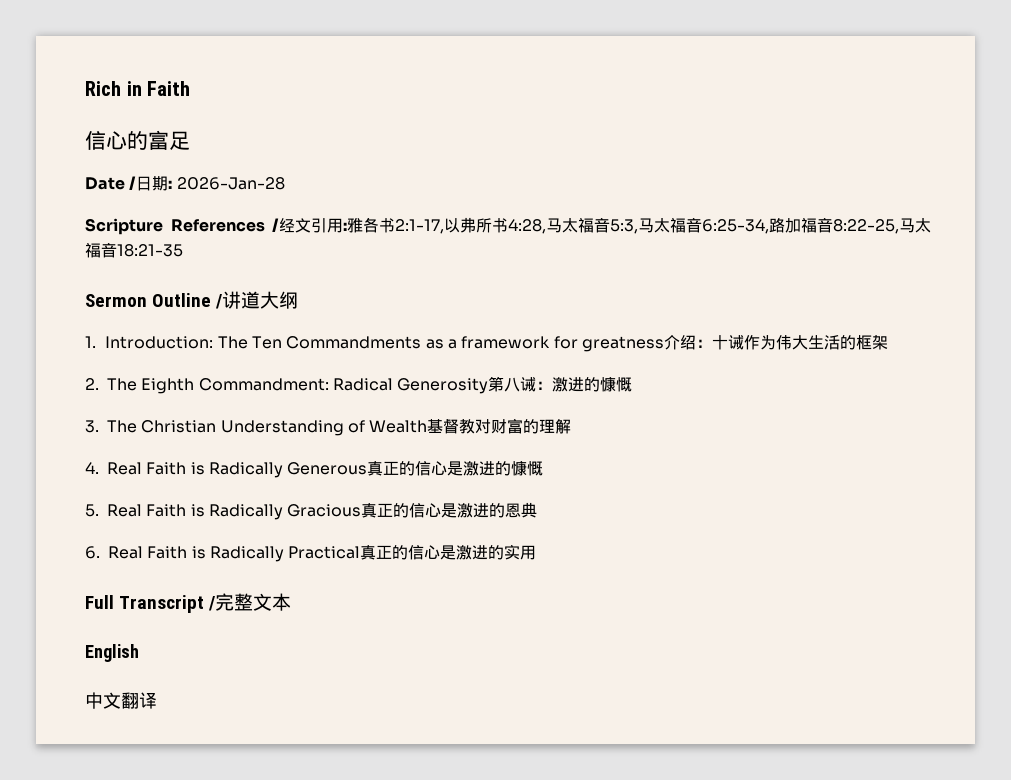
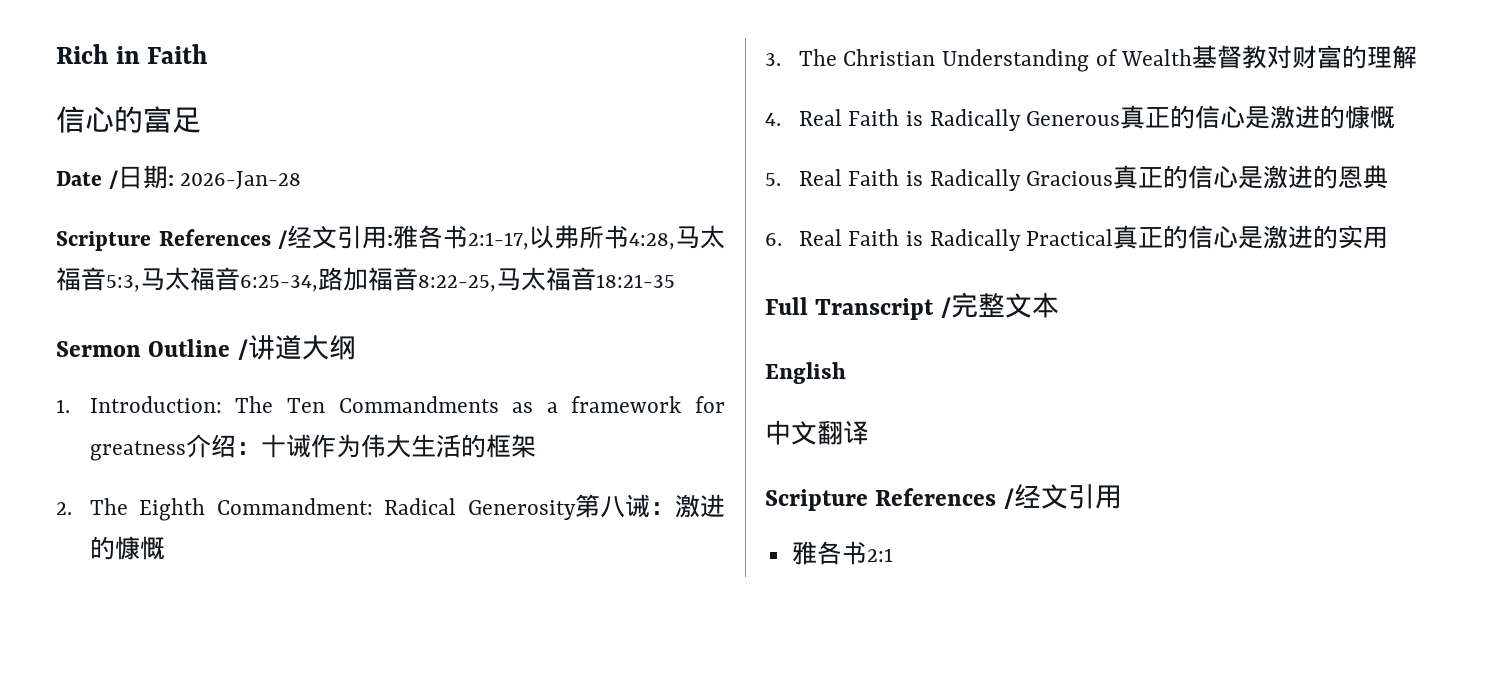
  中文翻译
+ Scripture References /经文引用
+ 雅各书2:1

